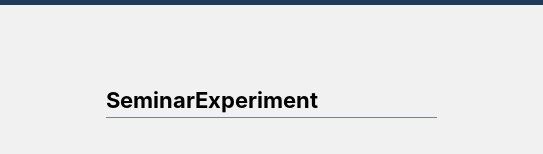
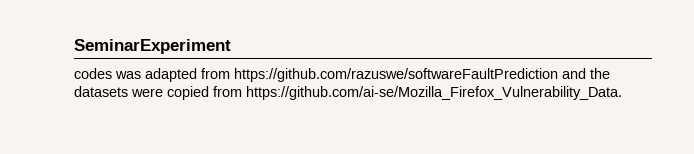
+ codes was adapted from https://github.com/razuswe/softwareFaultPrediction and the datasets were copied from https://github.com/ai-se/Mozilla_Firefox_Vulnerability_Data.

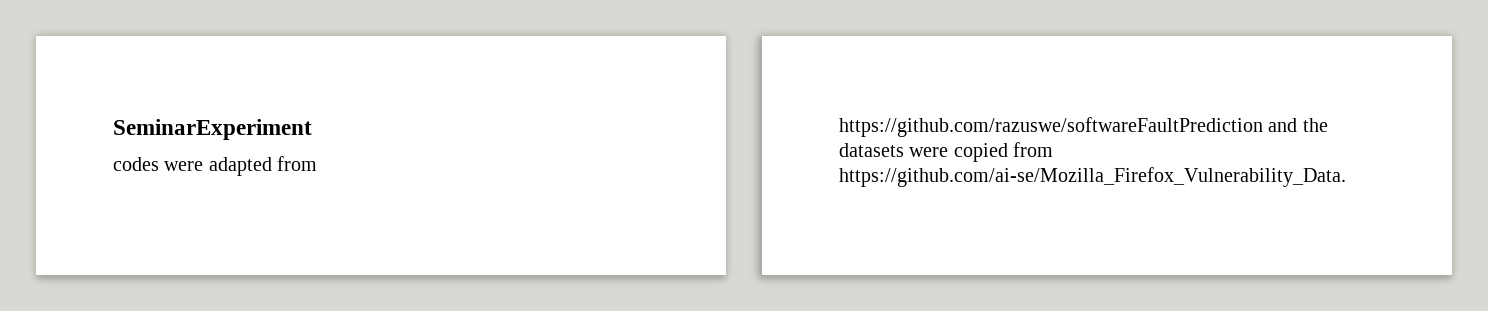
- codes was adapted from https://github.com/razuswe/softwareFaultPrediction and the datasets were copied from https://github.com/ai-se/Mozilla_Firefox_Vulnerability_Data.
+ codes were adapted from https://github.com/razuswe/softwareFaultPrediction and the datasets were copied from https://github.com/ai-se/Mozilla_Firefox_Vulnerability_Data.

